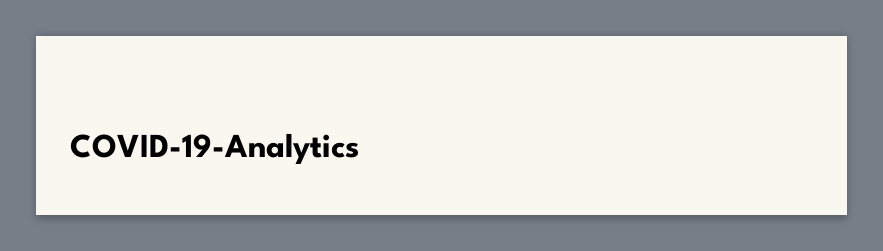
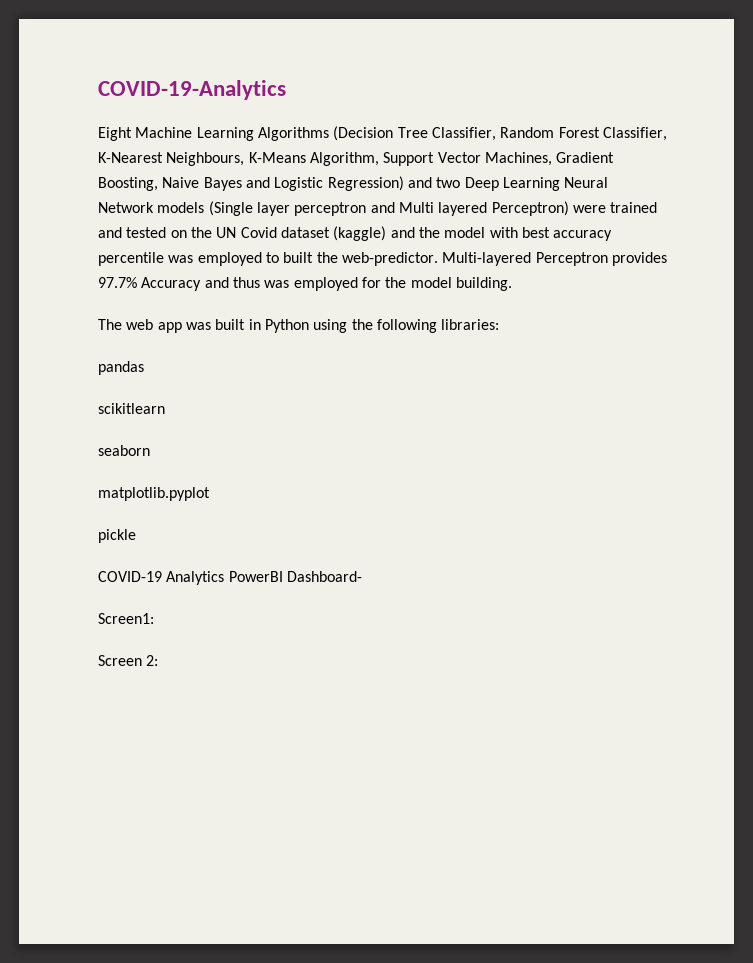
+ Eight Machine Learning Algorithms (Decision Tree Classifier, Random Forest Classifier, K-Nearest Neighbours, K-Means Algorithm, Support Vector Machines, Gradient Boosting, Naive Bayes and Logistic Regression) and two Deep Learning Neural Network models (Single layer perceptron and Multi layered Perceptron) were trained and tested on the UN Covid dataset (kaggle) and the model with best accuracy percentile was employed to built the web-predictor. Multi-layered Perceptron provides 97.7% Accuracy and thus was employed for the model building.
+ The web app was built in Python using the following libraries:
+ pandas
+ scikitlearn
+ seaborn
+ matplotlib.pyplot
+ pickle
+ COVID-19 Analytics PowerBI Dashboard-
+ Screen1:
+ Screen 2:

